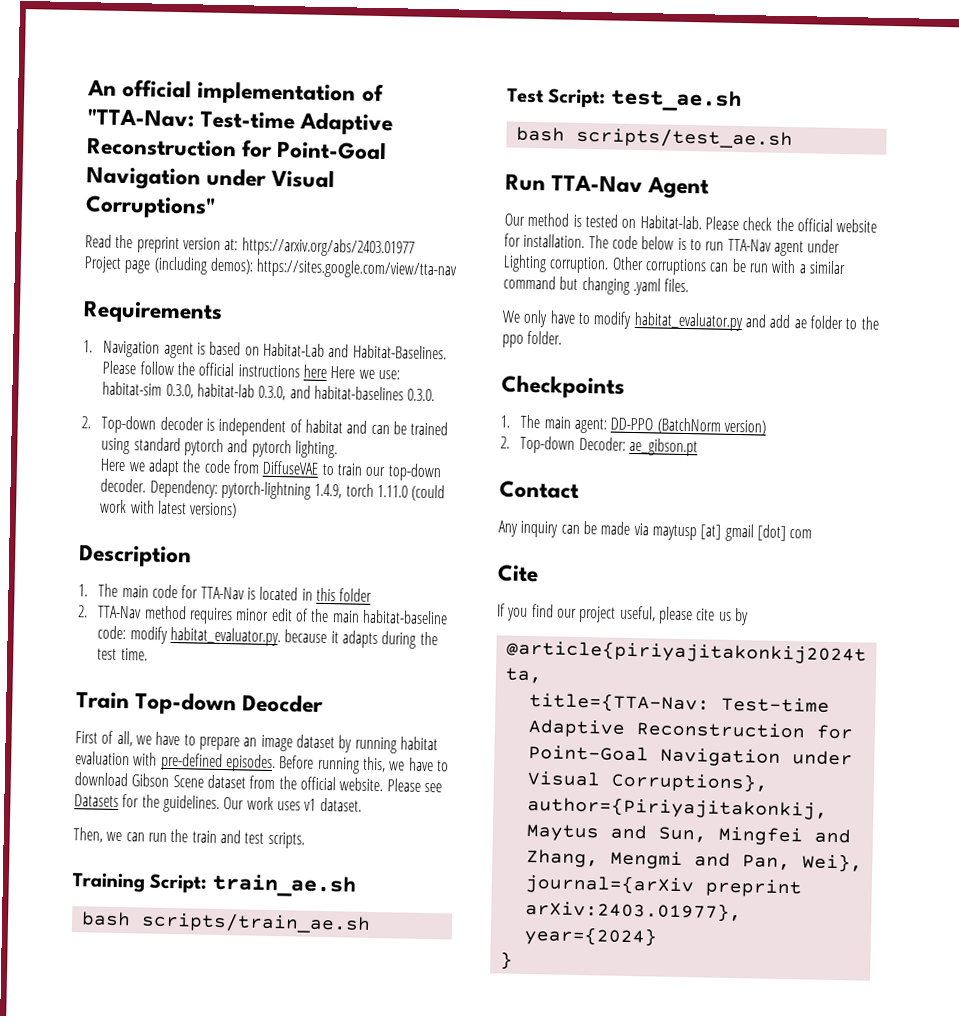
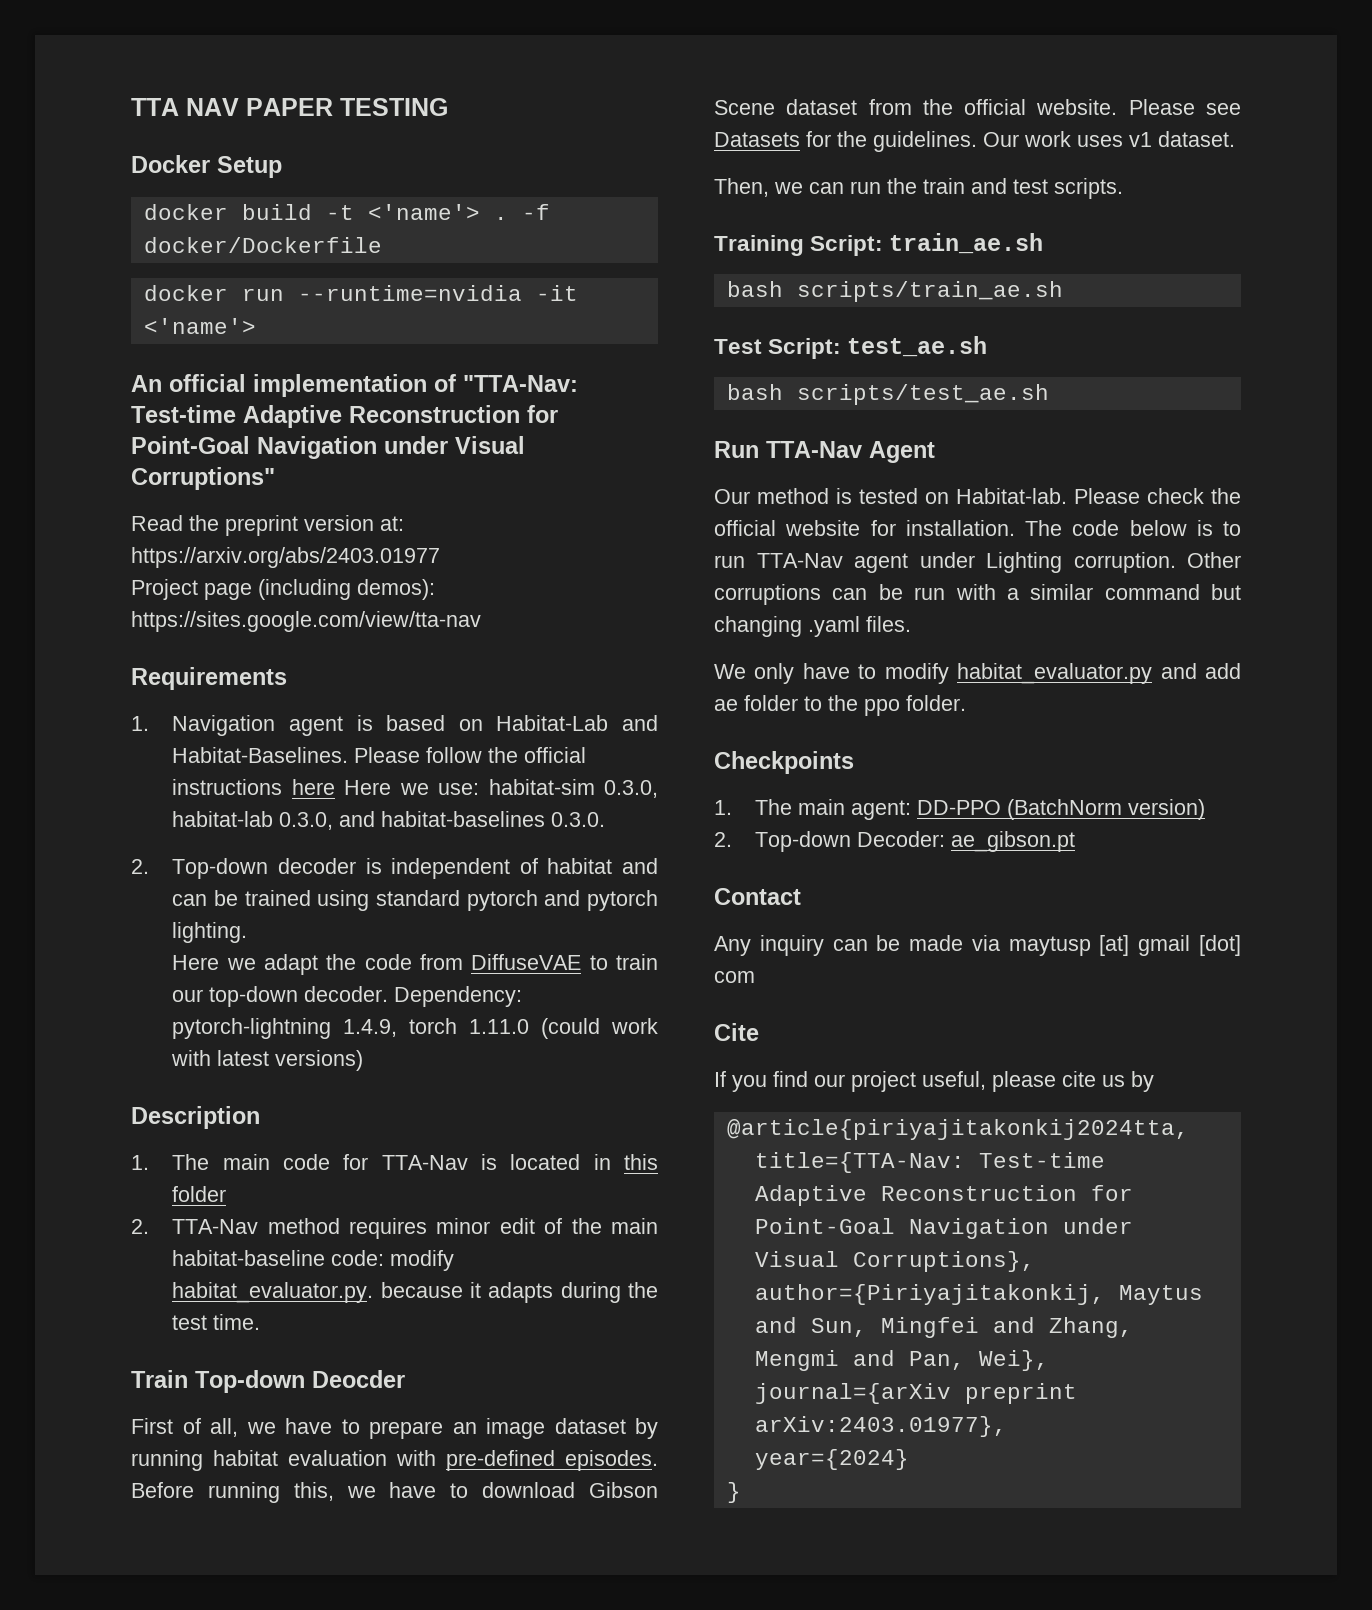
+ TTA NAV PAPER TESTING
+ Docker Setup
+ docker build -t <'name'> . -f docker/Dockerfile
+ docker run --runtime=nvidia -it <'name'>

